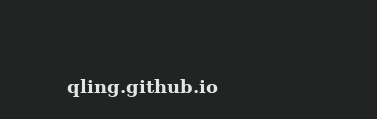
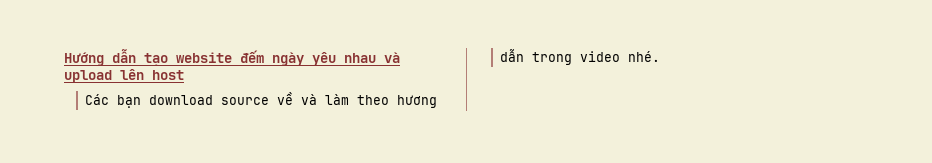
- qling.github.io
+ Hướng dẫn tạo website đếm ngày yêu nhau và upload lên host
+ Các bạn download source về và làm theo hương dẫn trong video nhé.

